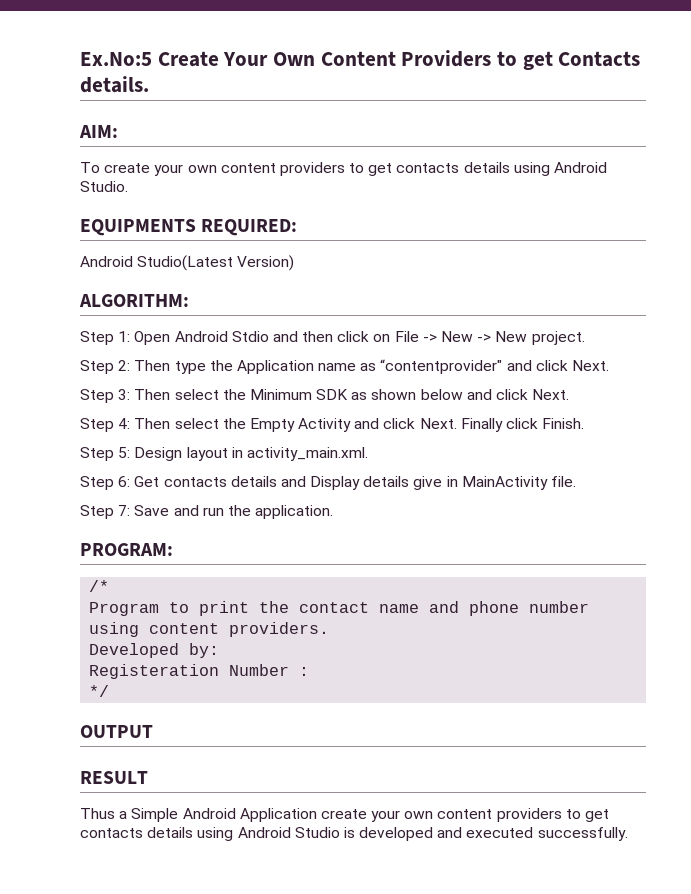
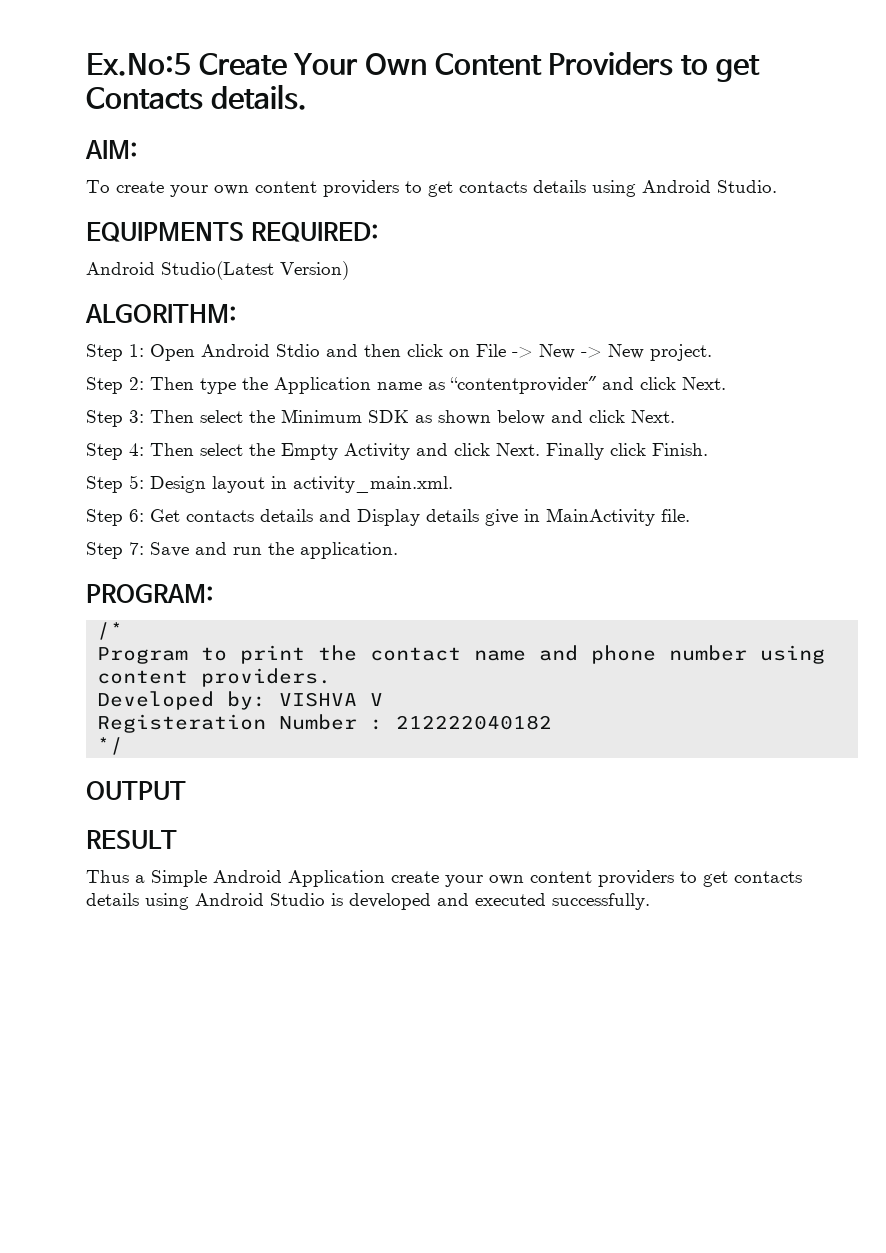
- Developed by:
+ Developed by: VISHVA V
- Registeration Number :
+ Registeration Number : 212222040182

